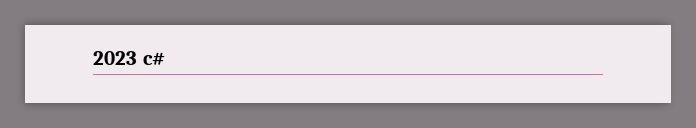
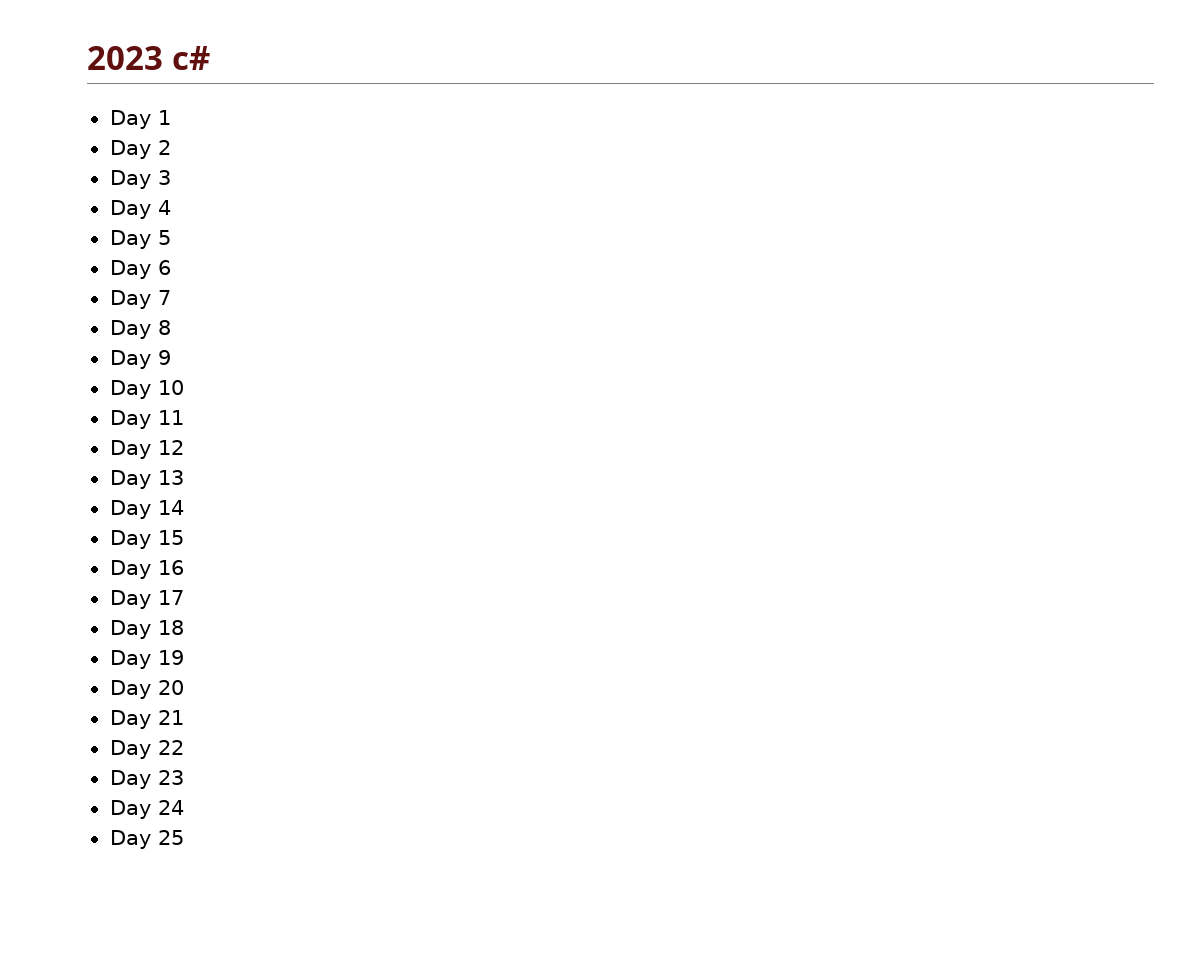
+ Day 1
+ Day 2
+ Day 3
+ Day 4
+ Day 5
+ Day 6
+ Day 7
+ Day 8
+ Day 9
+ Day 10
+ Day 11
+ Day 12
+ Day 13
+ Day 14
+ Day 15
+ Day 16
+ Day 17
+ Day 18
+ Day 19
+ Day 20
+ Day 21
+ Day 22
+ Day 23
+ Day 24
+ Day 25

